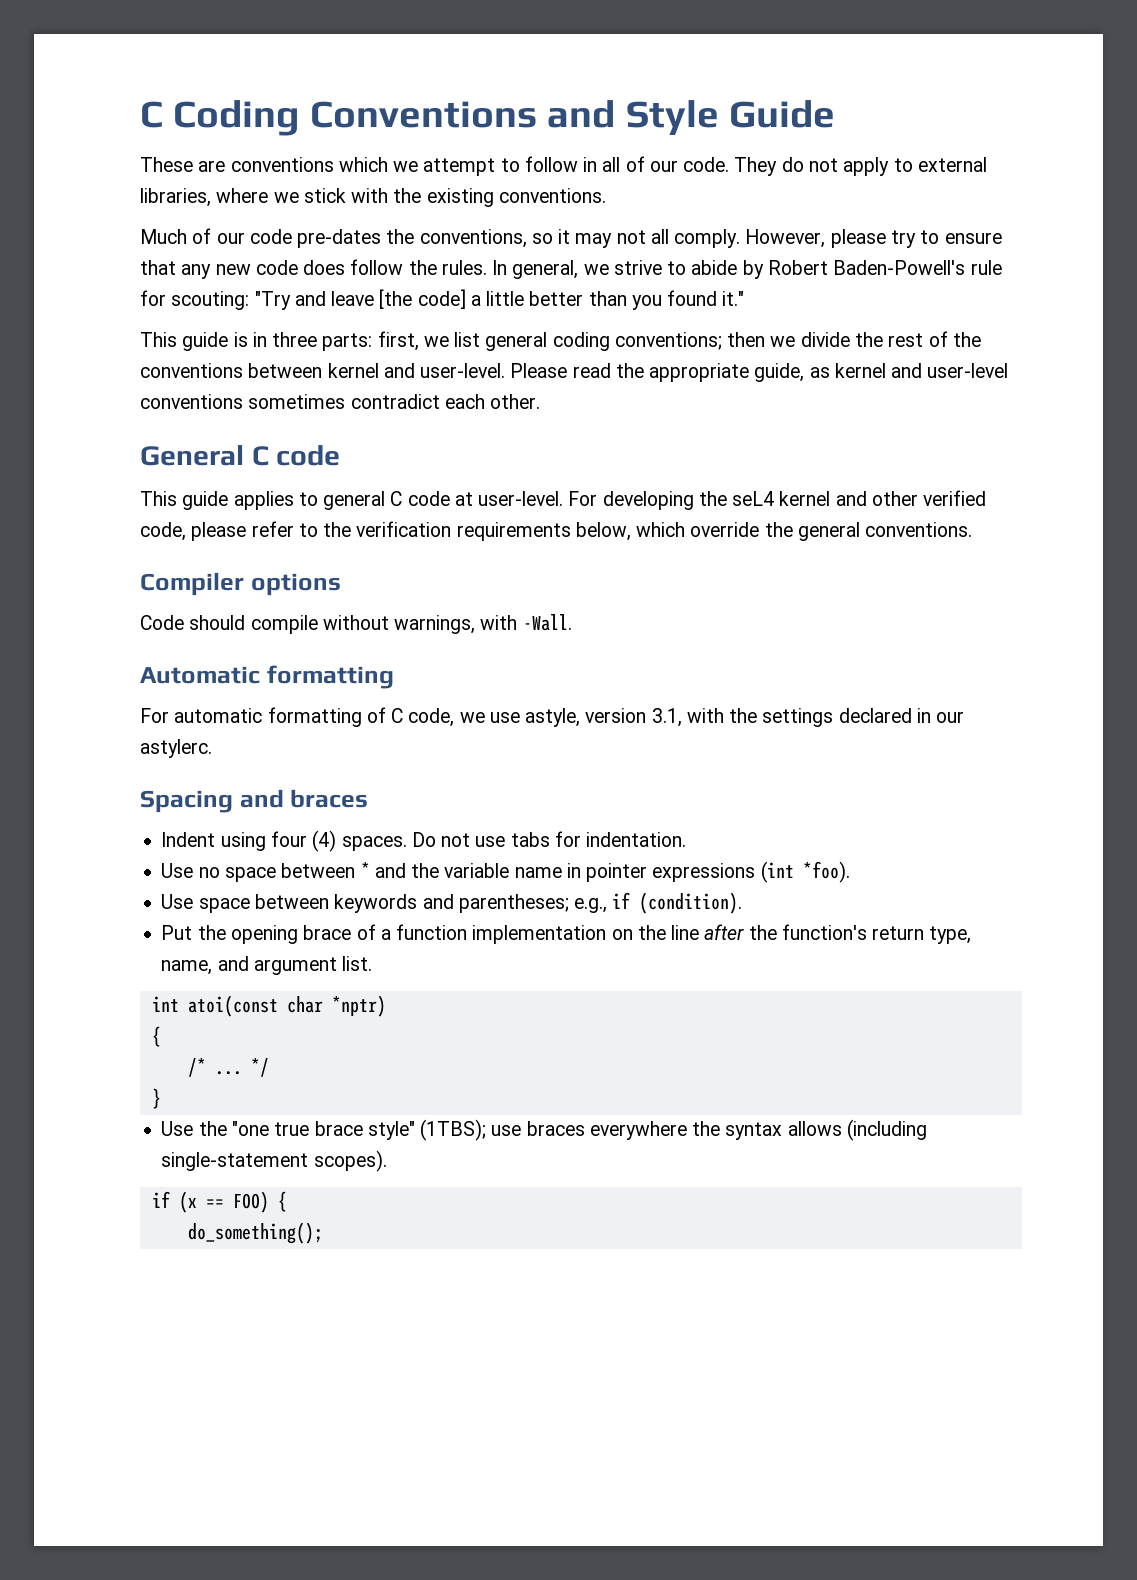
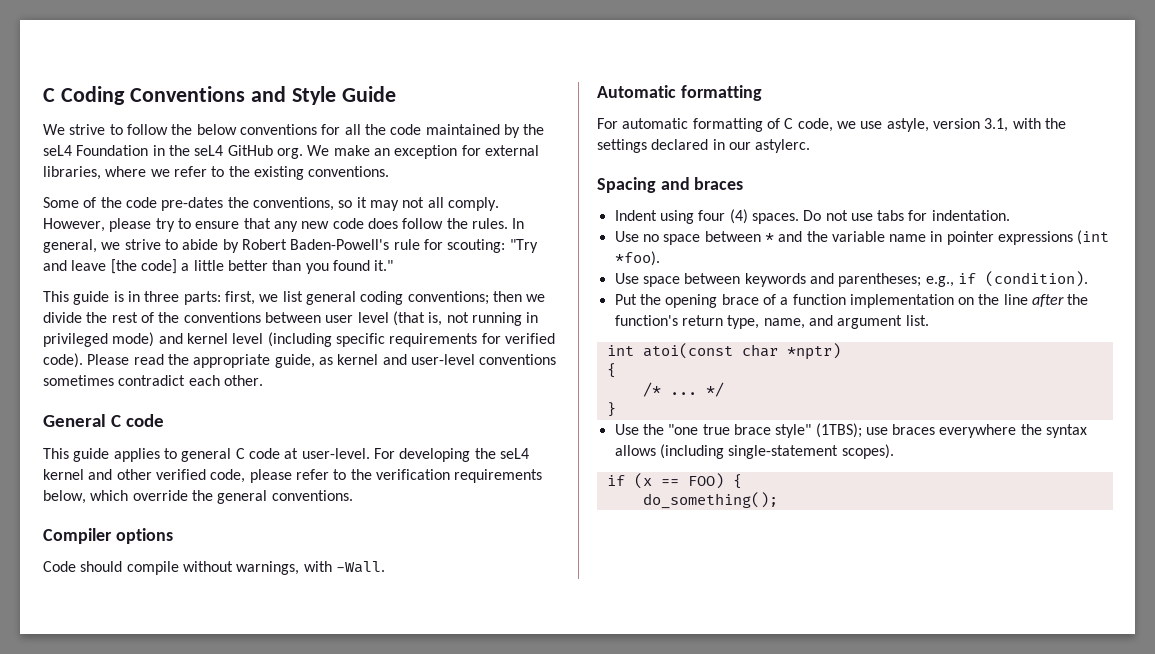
- These are conventions which we attempt to follow in all of our code. They do not apply to external libraries, where we stick with the existing conventions.
+ We strive to follow the below conventions for all the code maintained by the seL4 Foundation in the seL4 GitHub org. We make an exception for external libraries, where we refer to the existing conventions.
- Much of our code pre-dates the conventions, so it may not all comply.
+ Some of the code pre-dates the conventions, so it may not all comply.
- This guide is in three parts: first, we list general coding conventions; then we divide the rest of the conventions between kernel and user-level.
+ This guide is in three parts: first, we list general coding conventions; then we divide the rest of the conventions between user level (that is, not running in privileged mode) and kernel level (including specific requirements for verified code).

